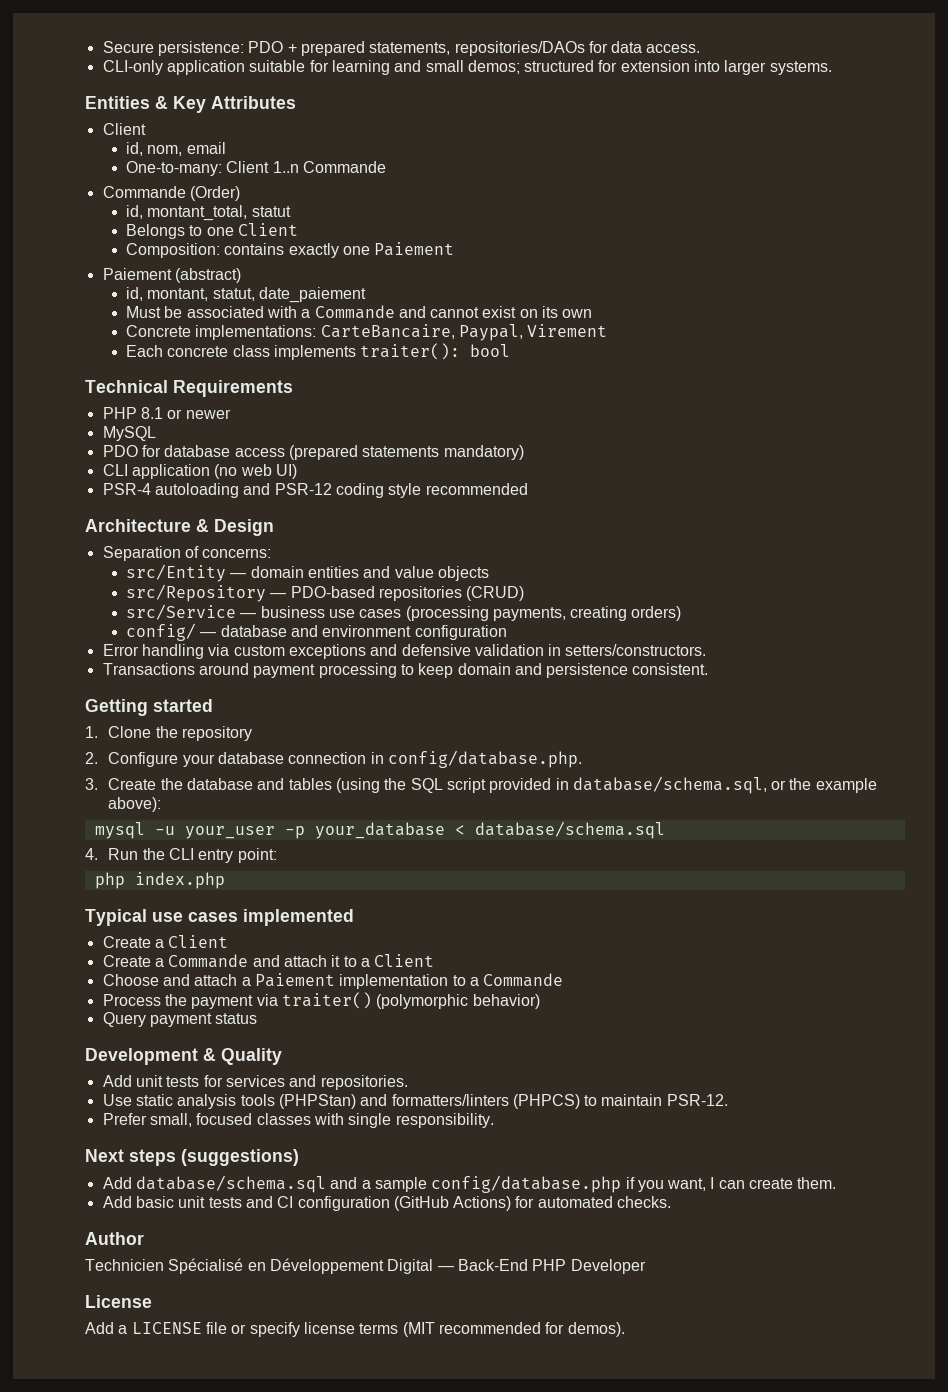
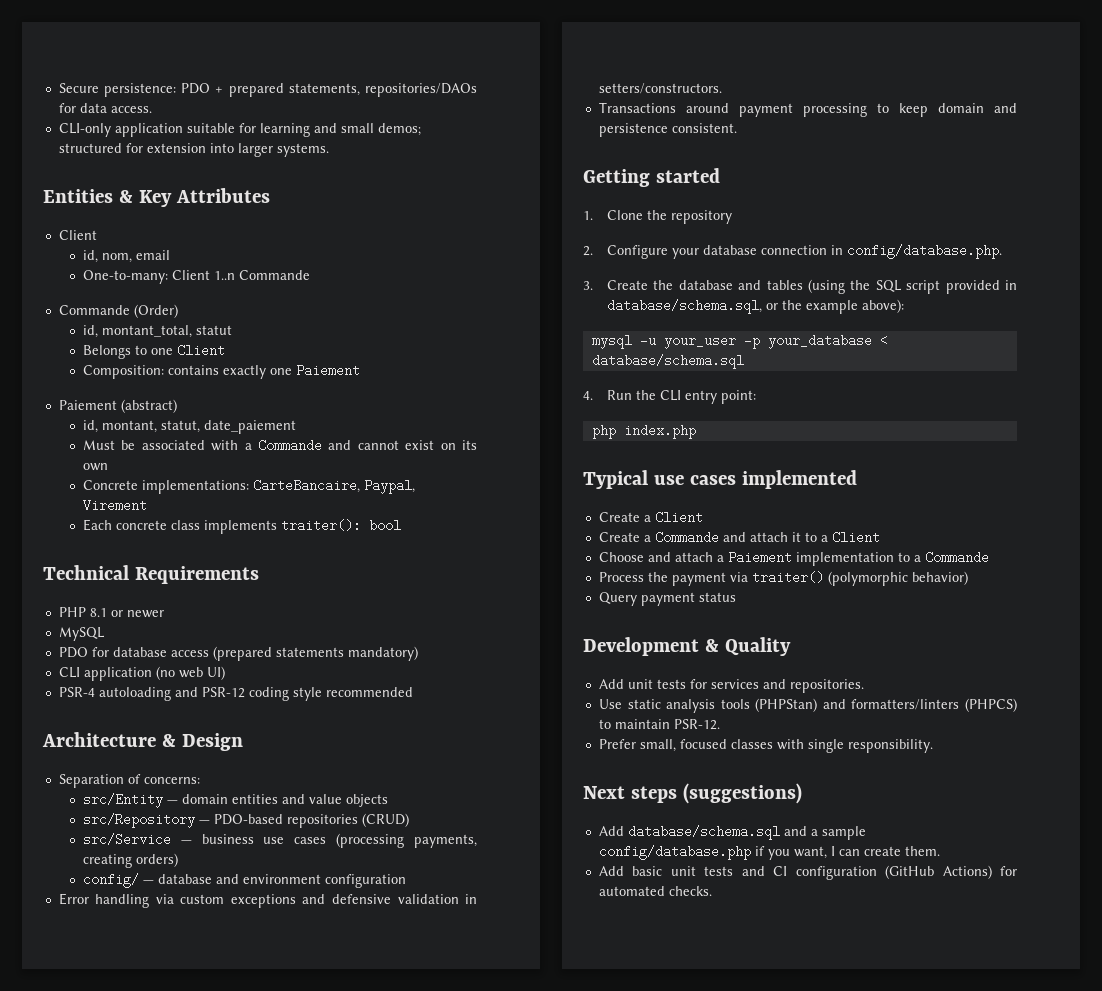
- Author
- Technicien Spécialisé en Développement Digital — Back-End PHP Developer
- License
- Add a LICENSE file or specify license terms (MIT recommended for demos).

